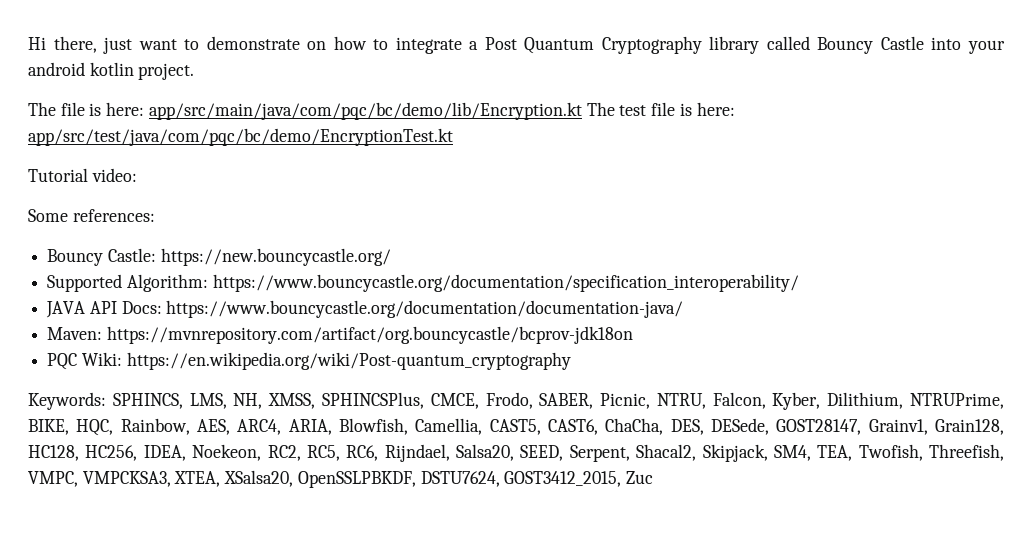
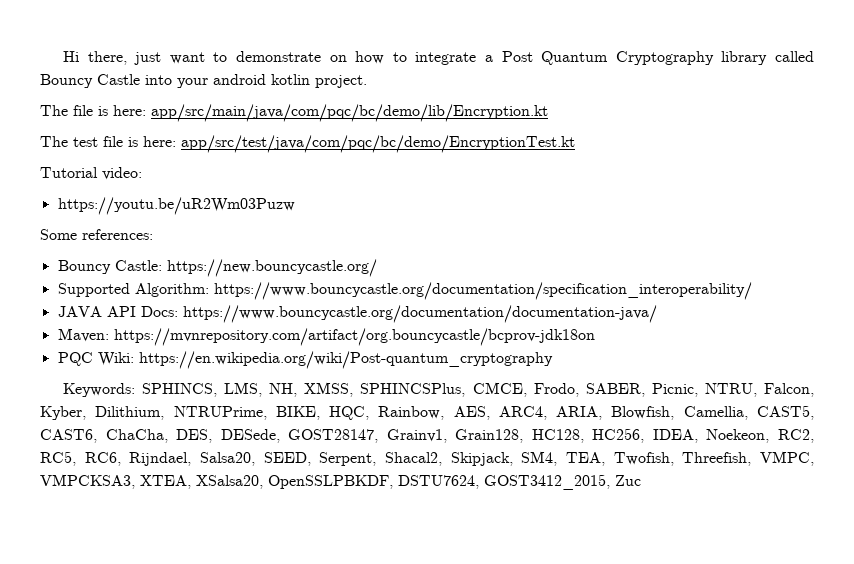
- The file is here: app/src/main/java/com/pqc/bc/demo/lib/Encryption.kt The test file is here: app/src/test/java/com/pqc/bc/demo/EncryptionTest.kt
+ The file is here: app/src/main/java/com/pqc/bc/demo/lib/Encryption.kt
+ The test file is here: app/src/test/java/com/pqc/bc/demo/EncryptionTest.kt
+ https://youtu.be/uR2Wm03Puzw

